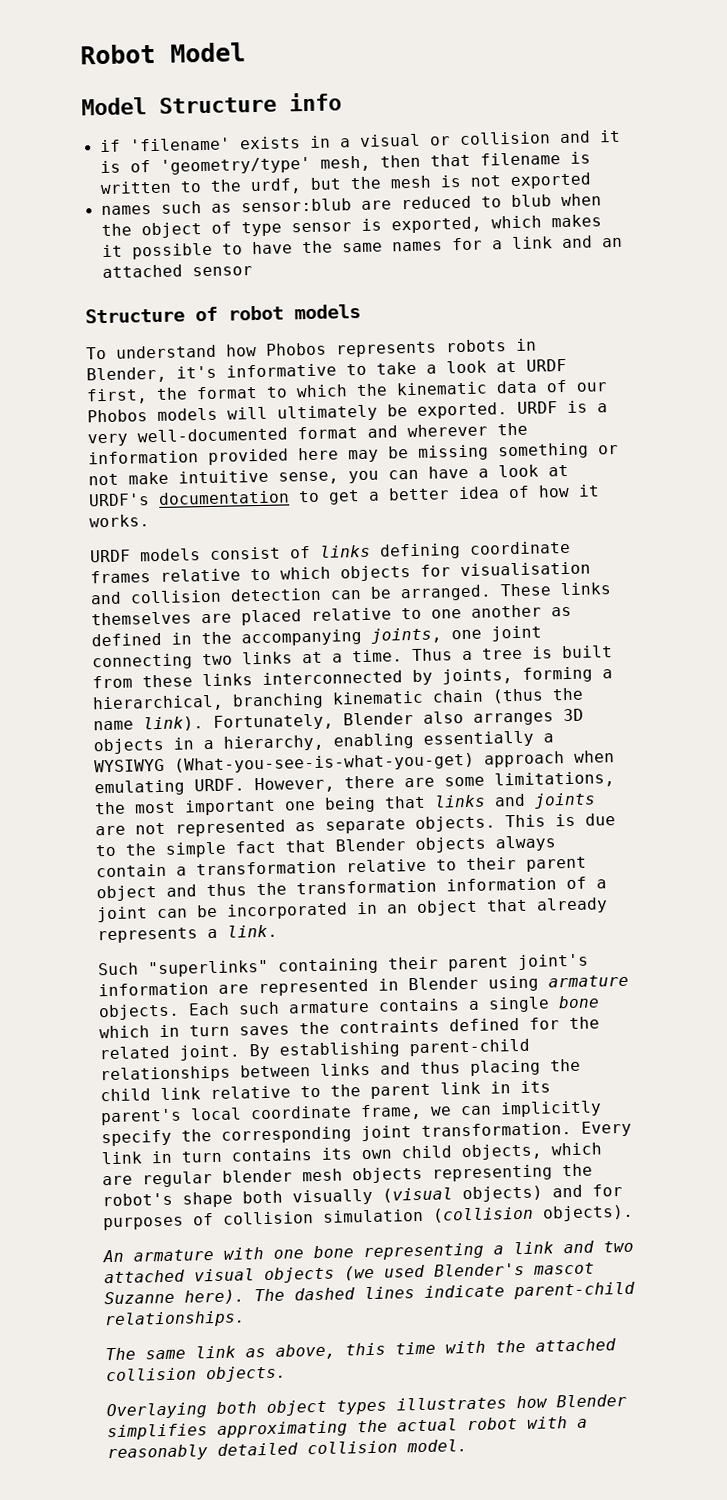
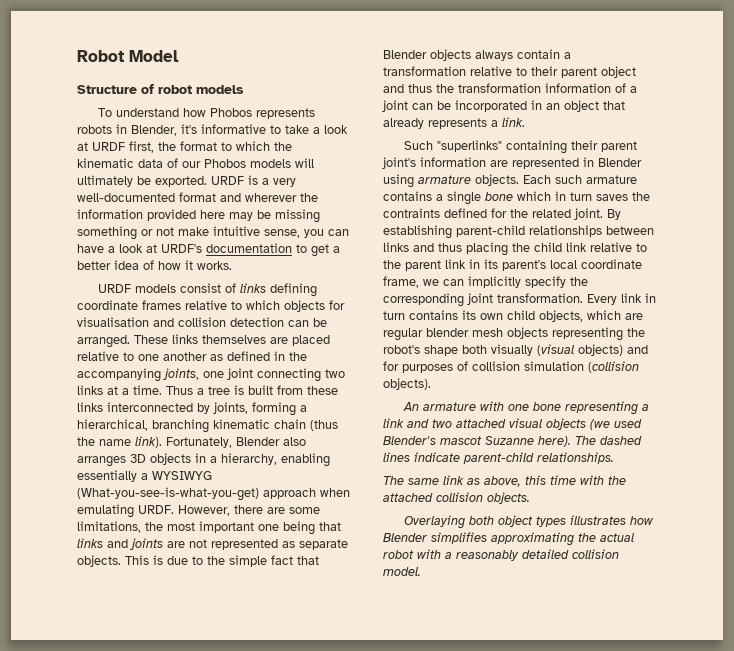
- Model Structure info
- if 'filename' exists in a visual or collision and it is of 'geometry/type' mesh, then that filename is written to the urdf, but the mesh is not exported
- names such as sensor:blub are reduced to blub when the object of type sensor is exported, which makes it possible to have the same names for a link and an attached sensor

